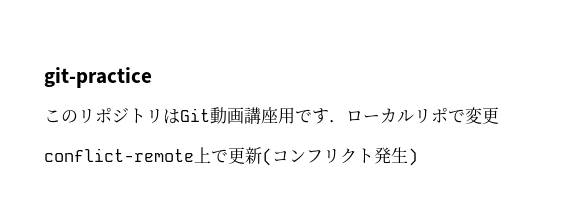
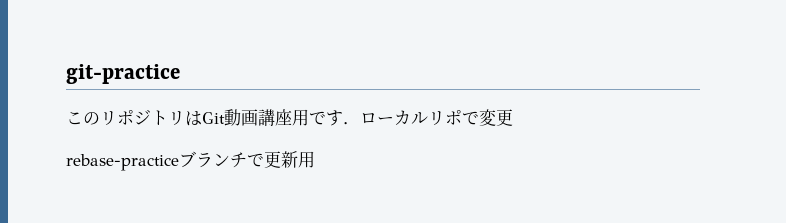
- conflict-remote上で更新(コンフリクト発生)
+ rebase-practiceブランチで更新用

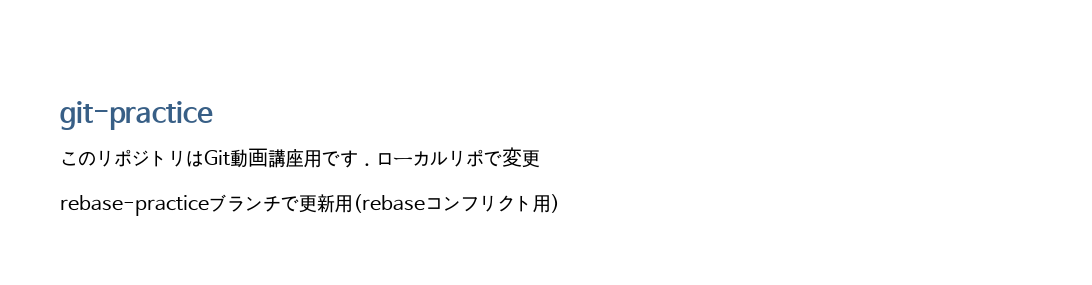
- rebase-practiceブランチで更新用
+ rebase-practiceブランチで更新用(rebaseコンフリクト用)

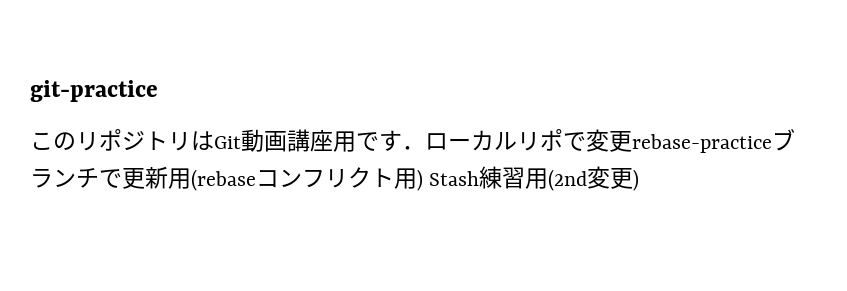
- このリポジトリはGit動画講座用です．ローカルリポで変更
- rebase-practiceブランチで更新用(rebaseコンフリクト用)
+ このリポジトリはGit動画講座用です．ローカルリポで変更rebase-practiceブランチで更新用(rebaseコンフリクト用) Stash練習用(2nd変更)

